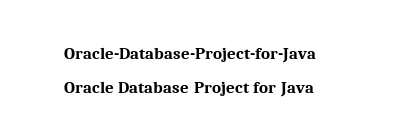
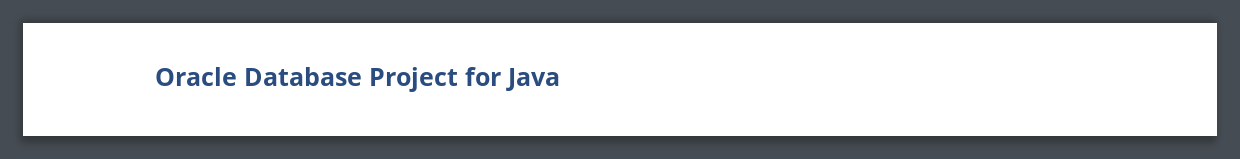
- Oracle-Database-Project-for-Java

